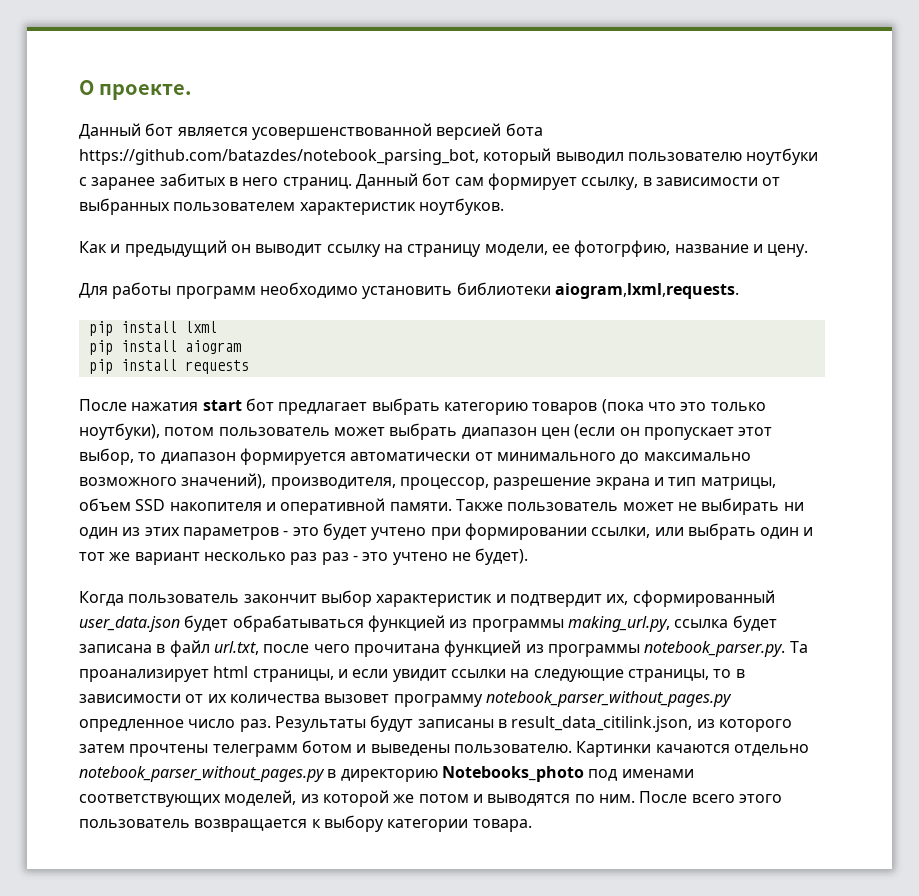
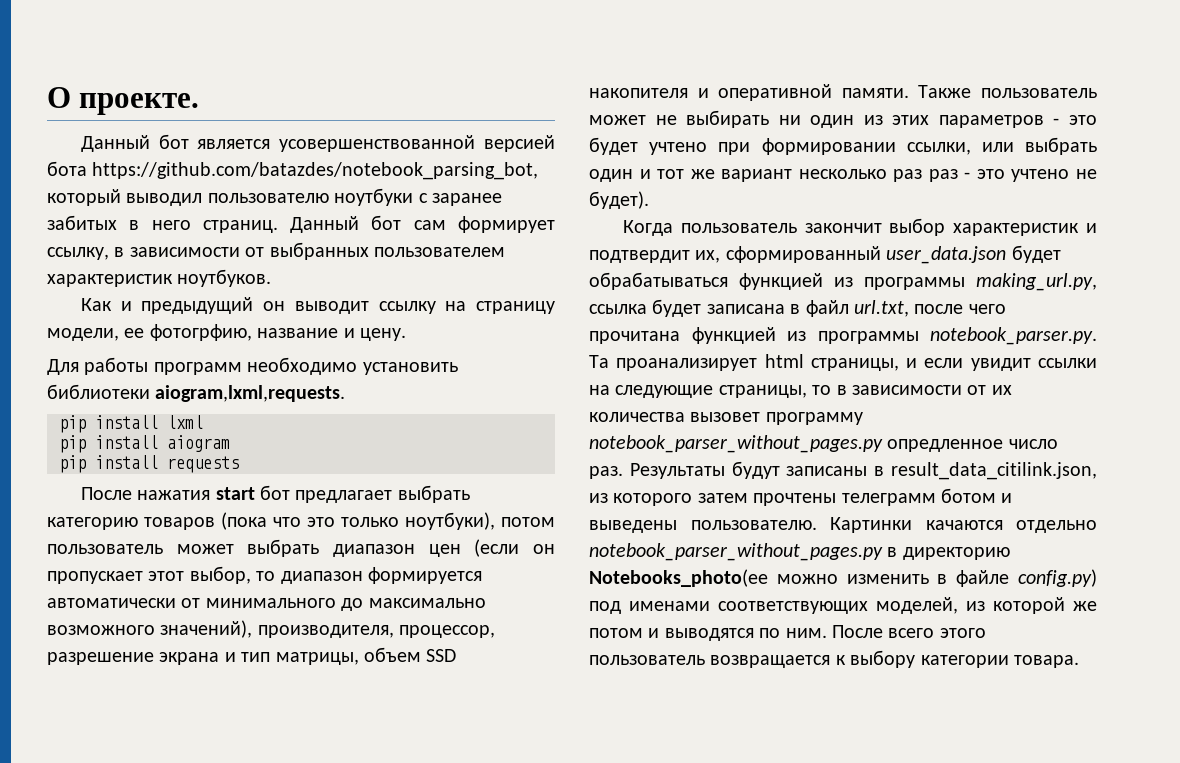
- Картинки качаются отдельно notebook_parser_without_pages.py в директорию Notebooks_photo под именами соответствующих моделей, из которой же потом и выводятся по ним.
+ Картинки качаются отдельно notebook_parser_without_pages.py в директорию Notebooks_photo(ее можно изменить в файле config.py) под именами соответствующих моделей, из которой же потом и выводятся по ним.

